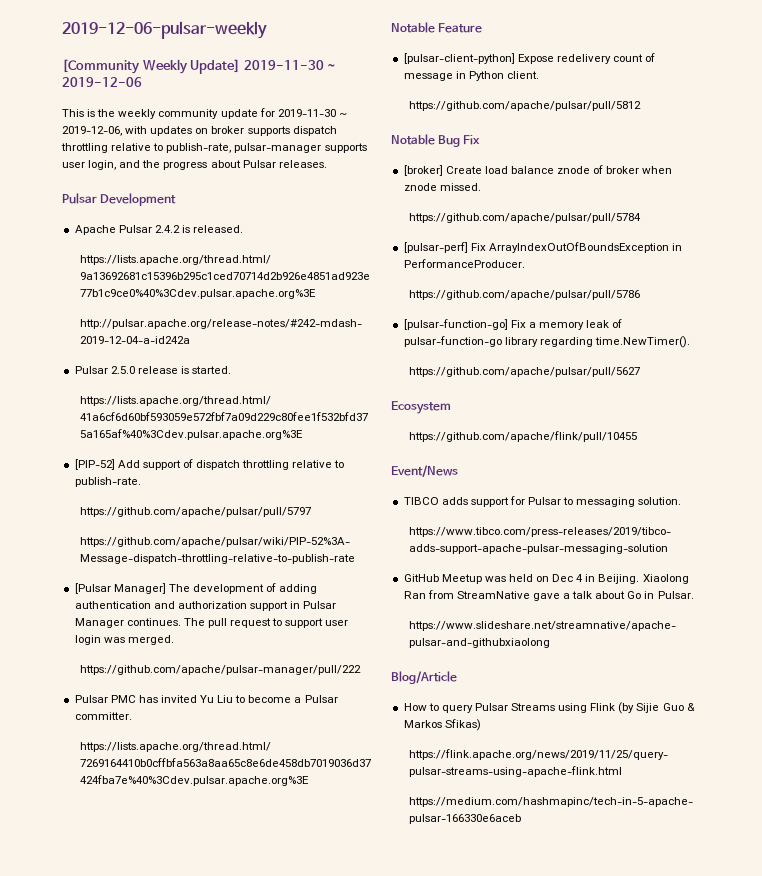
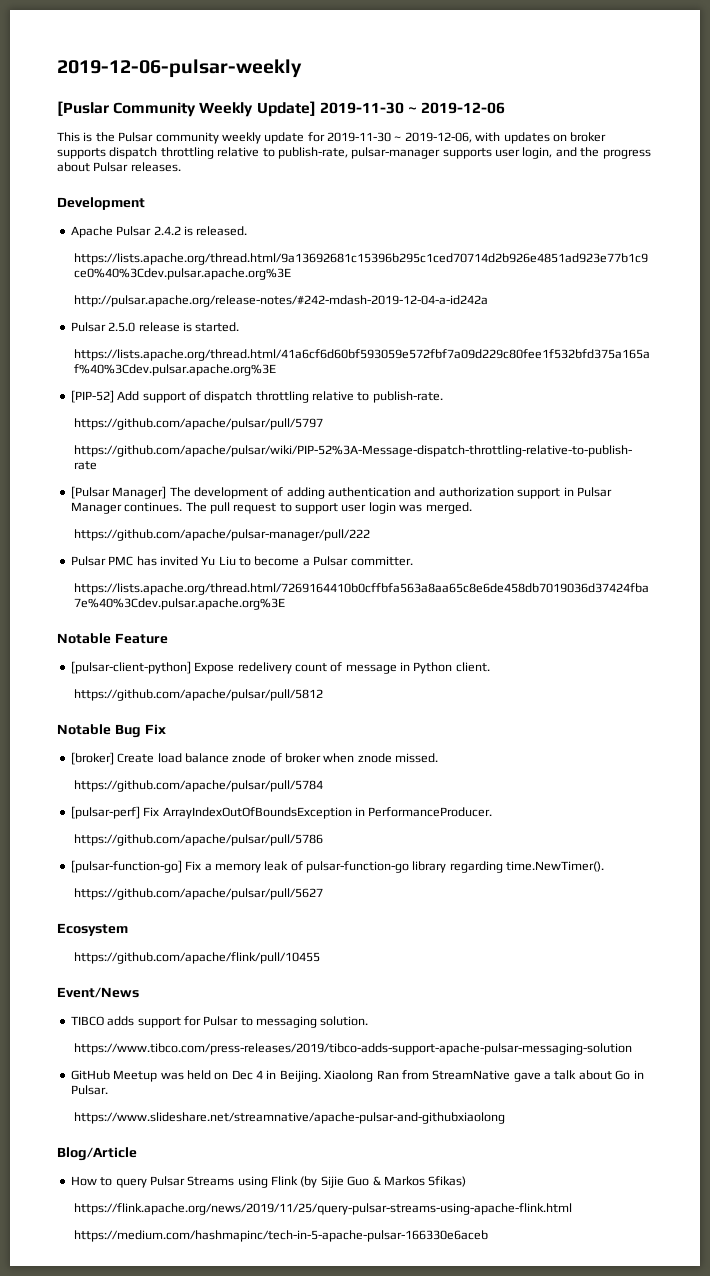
- [Community Weekly Update] 2019-11-30 ~ 2019-12-06
+ [Puslar Community Weekly Update] 2019-11-30 ~ 2019-12-06
- This is the weekly community update for 2019-11-30 ~ 2019-12-06, with updates on broker supports dispatch throttling relative to publish-rate, pulsar-manager supports user login, and the progress about Pulsar releases.
+ This is the Pulsar community weekly update for 2019-11-30 ~ 2019-12-06, with updates on broker supports dispatch throttling relative to publish-rate, pulsar-manager supports user login, and the progress about Pulsar releases.
- Pulsar Development
+ Development

